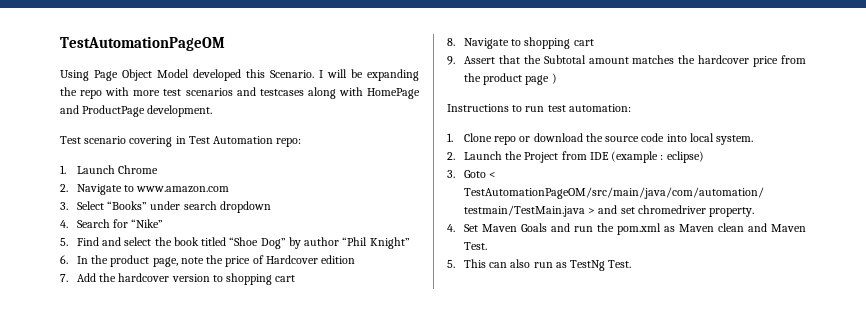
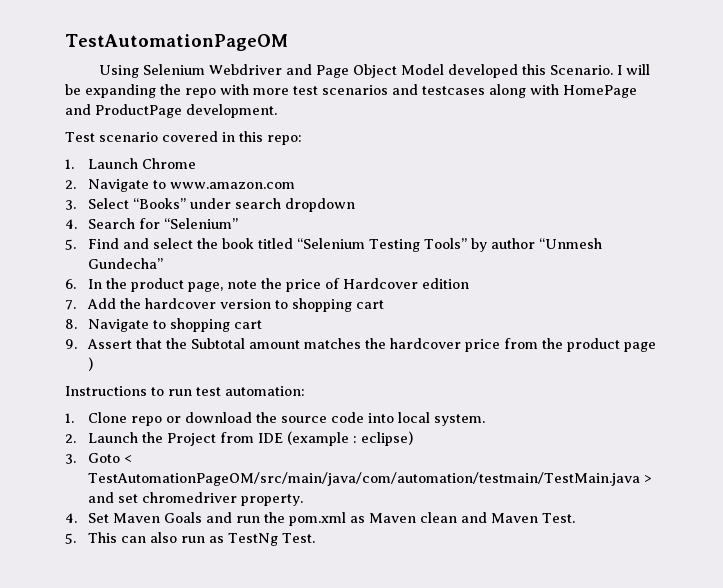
- Using Page Object Model developed this Scenario.
+ Using Selenium Webdriver and Page Object Model developed this Scenario.
- Test scenario covering in Test Automation repo:
+ Test scenario covered in this repo:
- 4. Search for “Nike”
+ 4. Search for “Selenium”
- 5. Find and select the book titled “Shoe Dog” by author “Phil Knight”
+ 5. Find and select the book titled “Selenium Testing Tools” by author “Unmesh Gundecha”

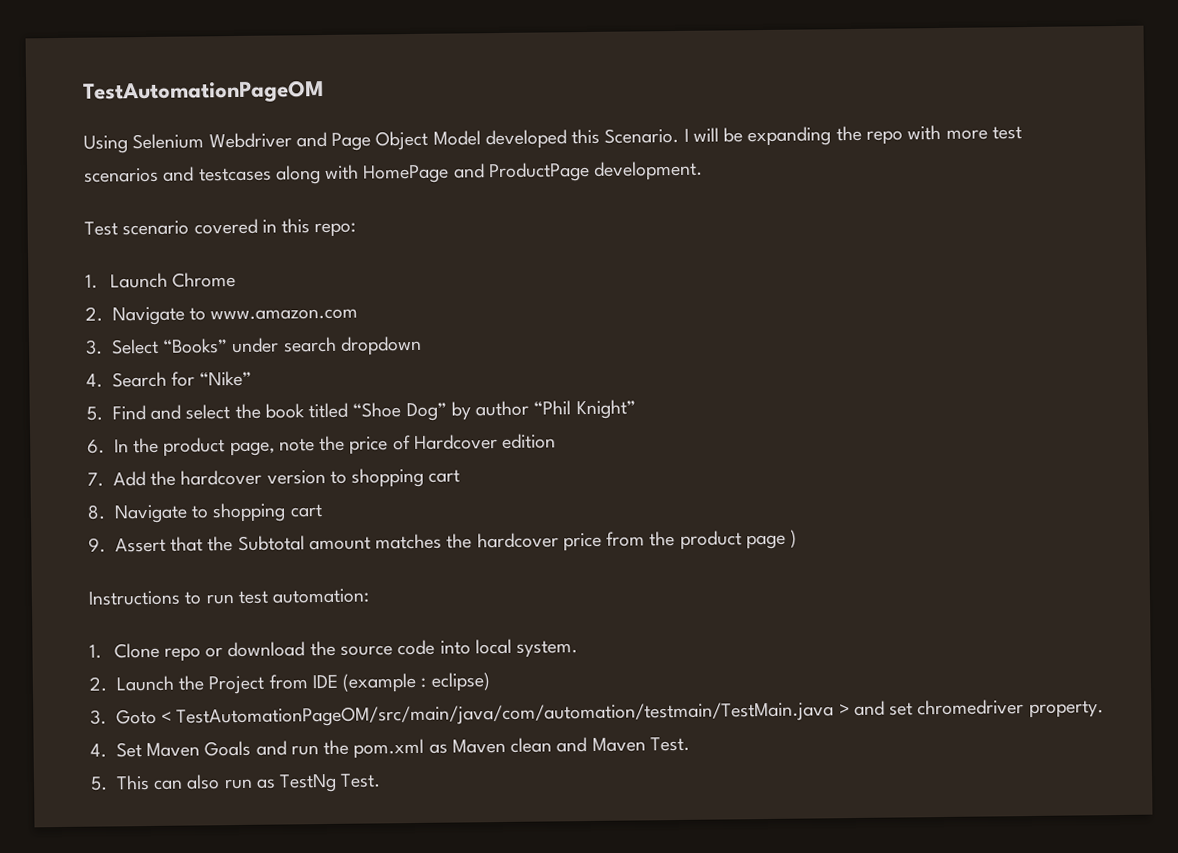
- 4. Search for “Selenium”
+ 4. Search for “Nike”
- 5. Find and select the book titled “Selenium Testing Tools” by author “Unmesh Gundecha”
+ 5. Find and select the book titled “Shoe Dog” by author “Phil Knight”

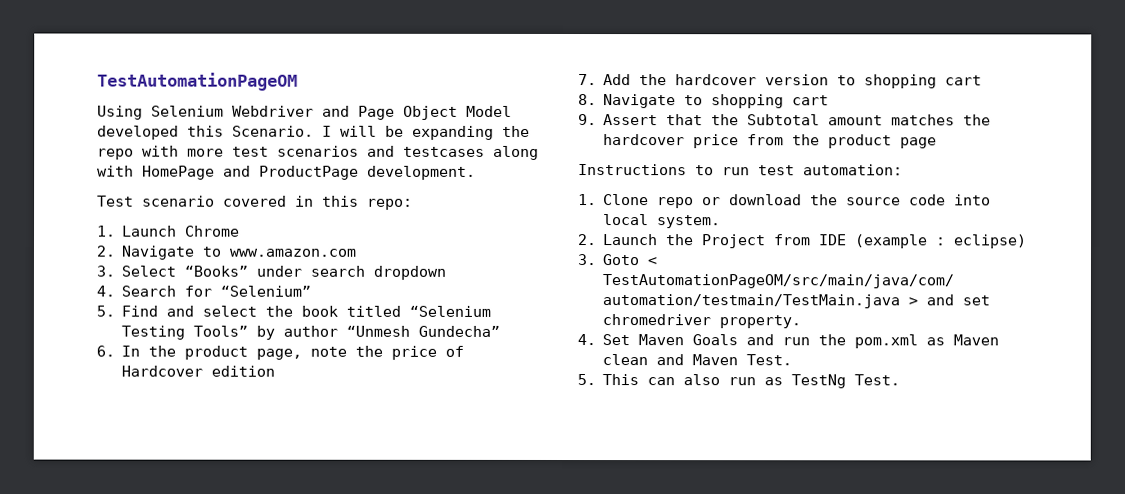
- 4. Search for “Nike”
+ 4. Search for “Selenium”
- 5. Find and select the book titled “Shoe Dog” by author “Phil Knight”
+ 5. Find and select the book titled “Selenium Testing Tools” by author “Unmesh Gundecha”
- 9. Assert that the Subtotal amount matches the hardcover price from the product page )
+ 9. Assert that the Subtotal amount matches the hardcover price from the product page

